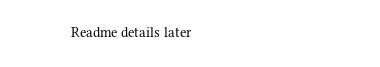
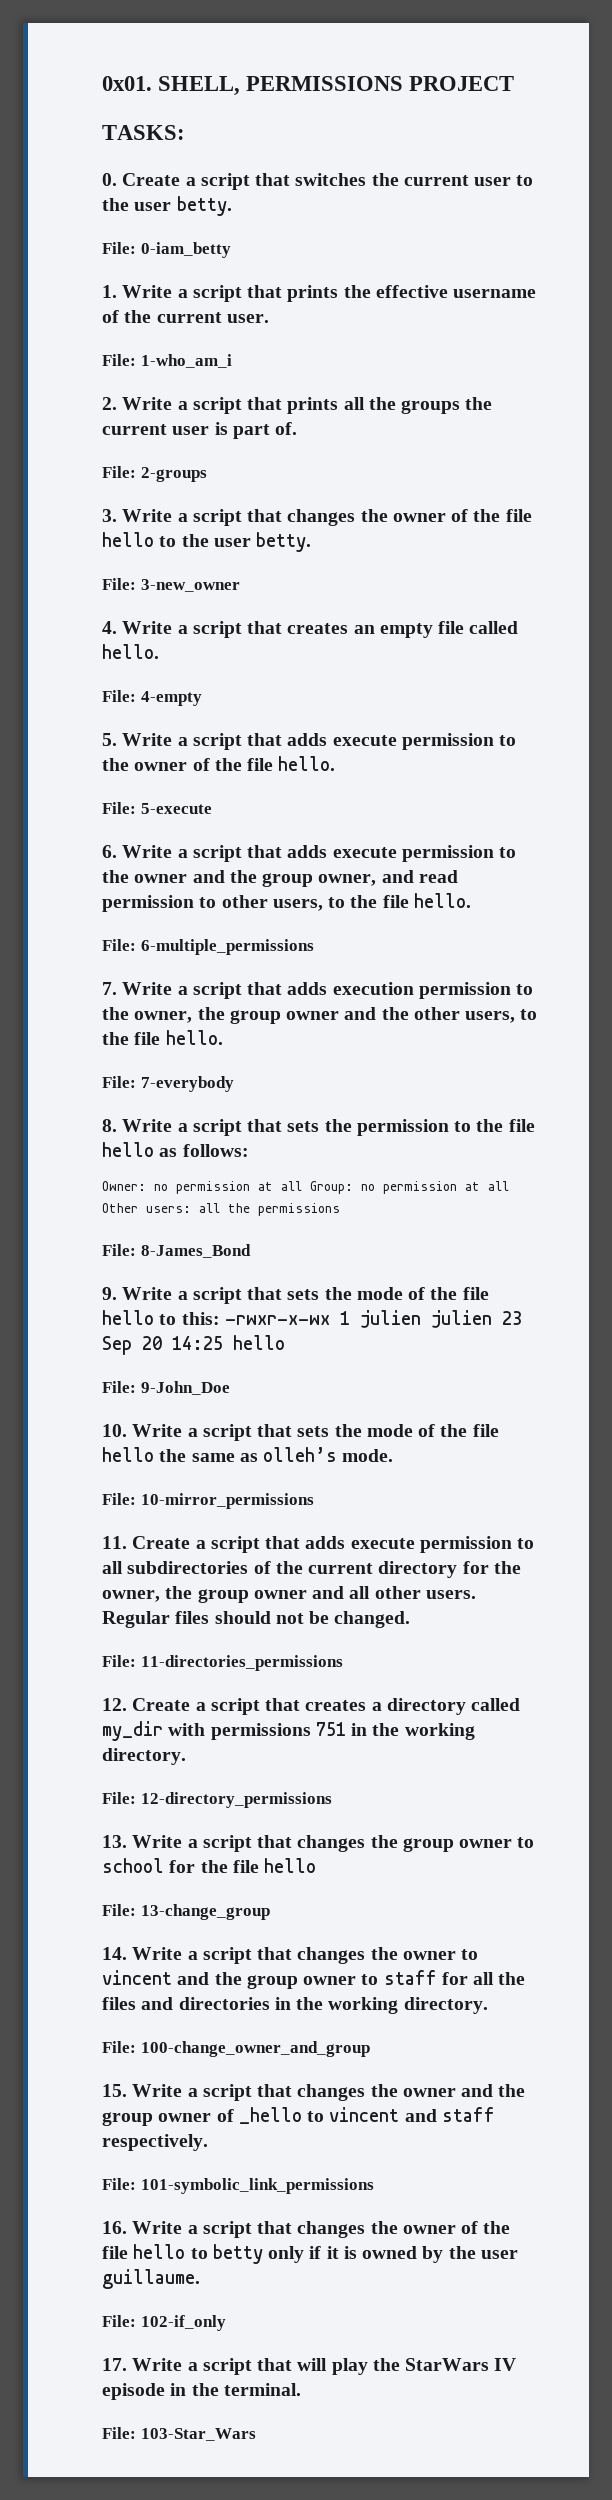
- Readme details later
+ 0x01. SHELL, PERMISSIONS PROJECT
+ TASKS:
+ 0. Create a script that switches the current user to the user betty.
+ File: 0-iam_betty
+ 1. Write a script that prints the effective username of the current user.
+ File: 1-who_am_i
+ 2. Write a script that prints all the groups the current user is part of.
+ File: 2-groups
+ 3. Write a script that changes the owner of the file hello to the user betty.
+ File: 3-new_owner
+ 4. Write a script that creates an empty file called hello.
+ File: 4-empty
+ 5. Write a script that adds execute permission to the owner of the file hello.
+ File: 5-execute
+ 6. Write a script that adds execute permission to the owner and the group owner, and read permission to other users, to the file hello.
+ File: 6-multiple_permissions
+ 7. Write a script that adds execution permission to the owner, the group owner and the other users, to the file hello.
+ File: 7-everybody
+ 8. Write a script that sets the permission to the file hello as follows:
+ Owner: no permission at all Group: no permission at all Other users: all the permissions
+ File: 8-James_Bond
+ 9. Write a script that sets the mode of the file hello to this: -rwxr-x-wx 1 julien julien 23 Sep 20 14:25 hello
+ File: 9-John_Doe
+ 10. Write a script that sets the mode of the file hello the same as olleh’s mode.
+ File: 10-mirror_permissions
+ 11. Create a script that adds execute permission to all subdirectories of the current directory for the owner, the group owner and all other users. Regular files should not be changed.
+ File: 11-directories_permissions
+ 12. Create a script that creates a directory called my_dir with permissions 751 in the working directory.
+ File: 12-directory_permissions
+ 13. Write a script that changes the group owner to school for the file hello
+ File: 13-change_group
+ 14. Write a script that changes the owner to vincent and the group owner to staff for all the files and directories in the working directory.
+ File: 100-change_owner_and_group
+ 15. Write a script that changes the owner and the group owner of _hello to vincent and staff respectively.
+ File: 101-symbolic_link_permissions
+ 16. Write a script that changes the owner of the file hello to betty only if it is owned by the user guillaume.
+ File: 102-if_only
+ 17. Write a script that will play the StarWars IV episode in the terminal.
+ File: 103-Star_Wars

